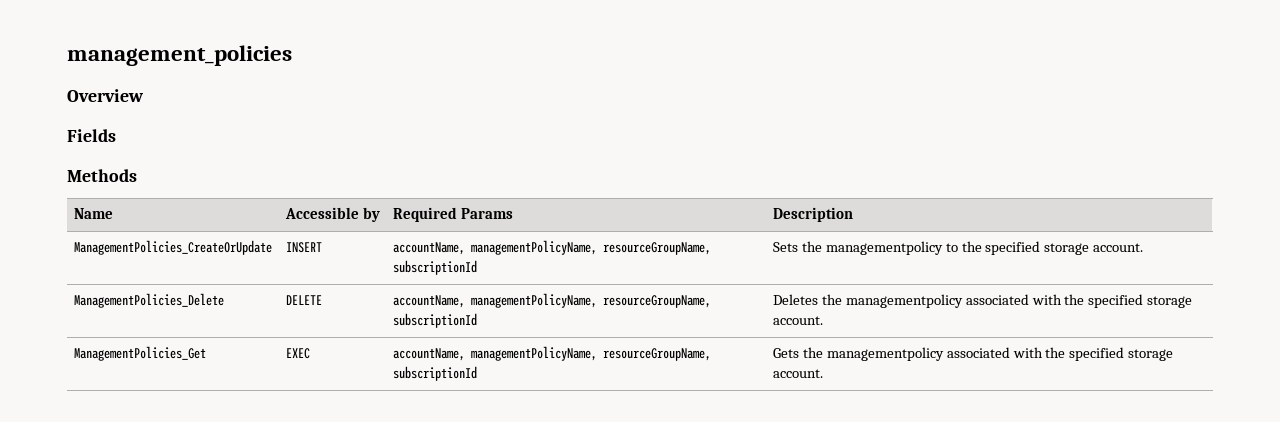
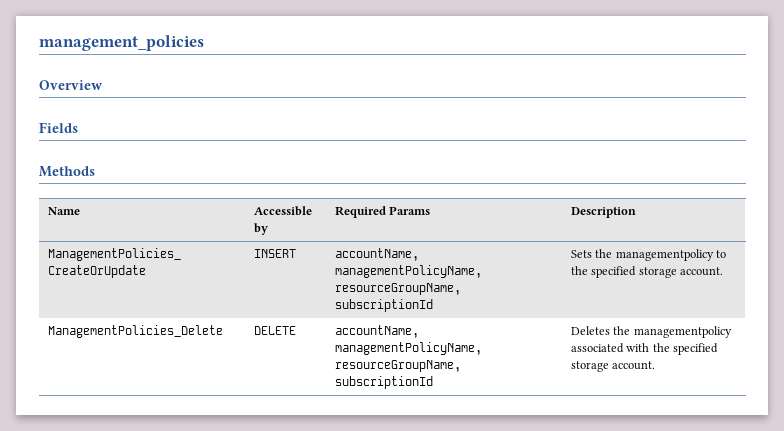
- ManagementPolicies_Get | EXEC | accountName, managementPolicyName, resourceGroupName, subscriptionId | Gets the managementpolicy associated with the specified storage account.

